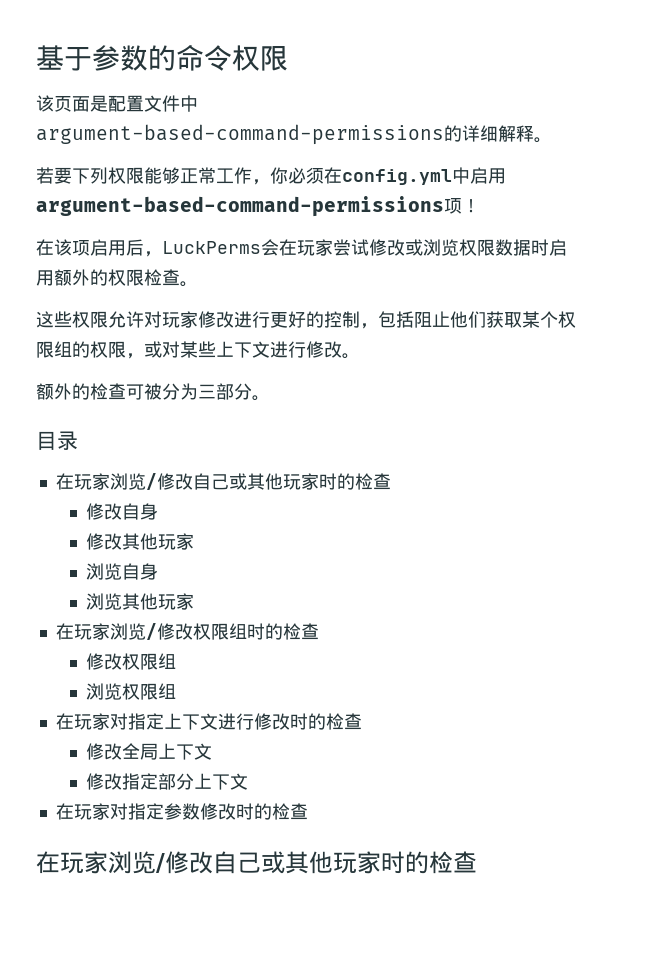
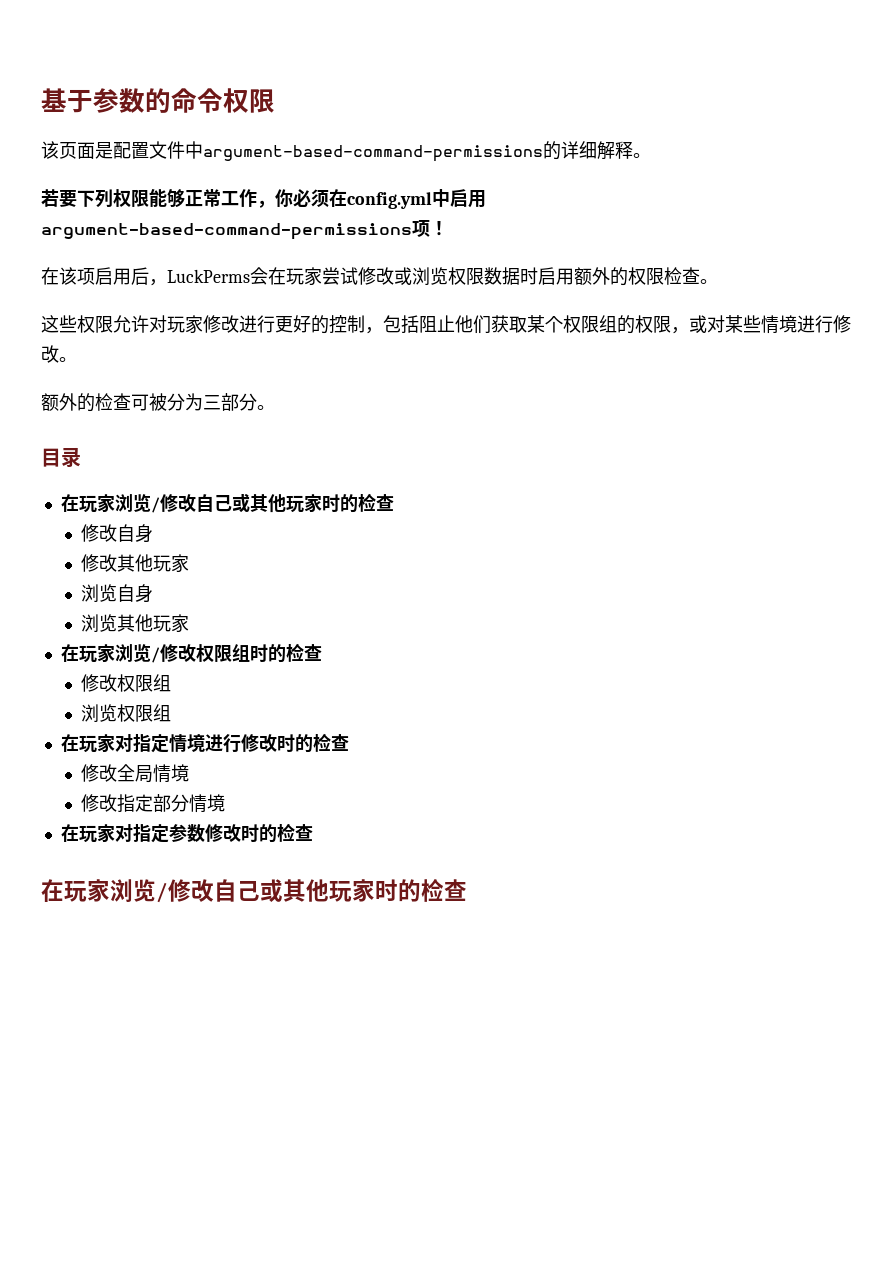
- 这些权限允许对玩家修改进行更好的控制，包括阻止他们获取某个权限组的权限，或对某些上下文进行修改。
+ 这些权限允许对玩家修改进行更好的控制，包括阻止他们获取某个权限组的权限，或对某些情境进行修改。
- 在玩家对指定上下文进行修改时的检查
+ 在玩家对指定情境进行修改时的检查
- 修改全局上下文
+ 修改全局情境
- 修改指定部分上下文
+ 修改指定部分情境

